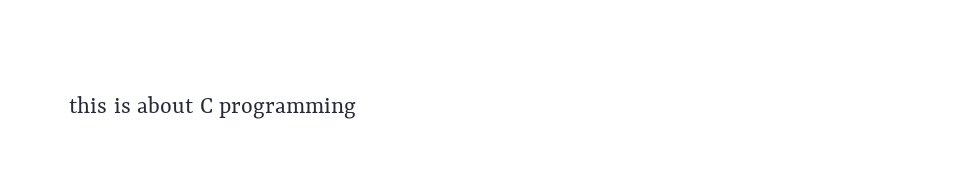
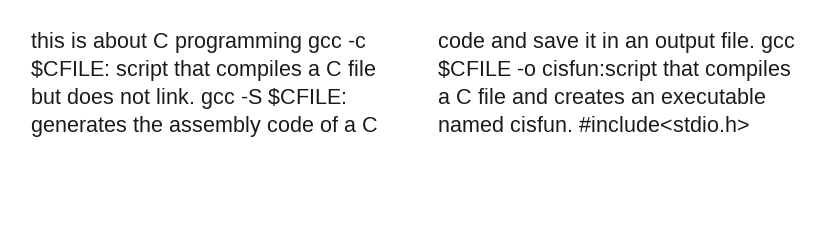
- this is about C programming
+ this is about C programming gcc -c $CFILE: script that compiles a C file but does not link. gcc -S $CFILE: generates the assembly code of a C code and save it in an output file. gcc $CFILE -o cisfun:script that compiles a C file and creates an executable named cisfun. #include<stdio.h>

